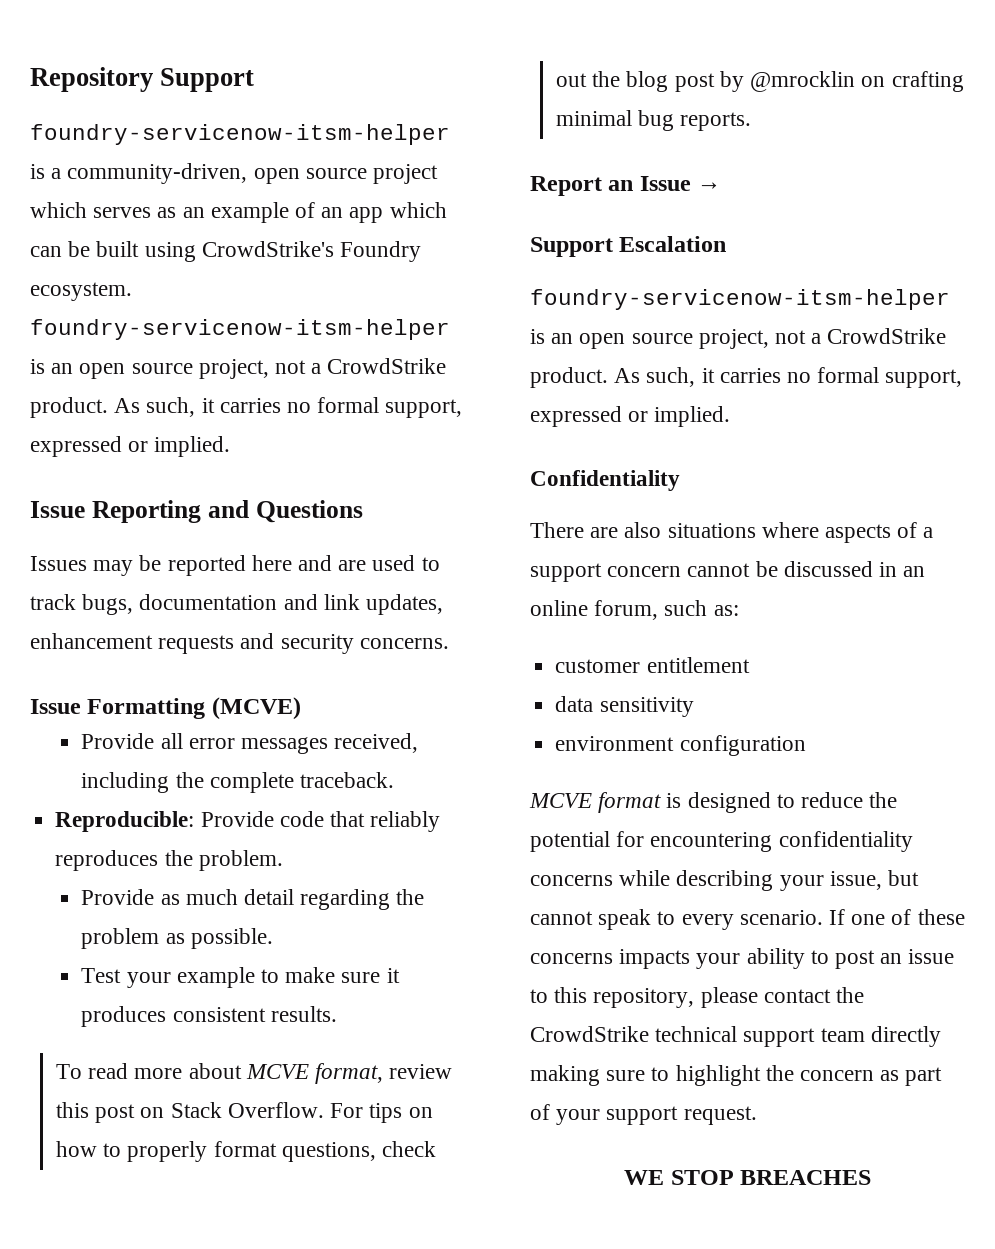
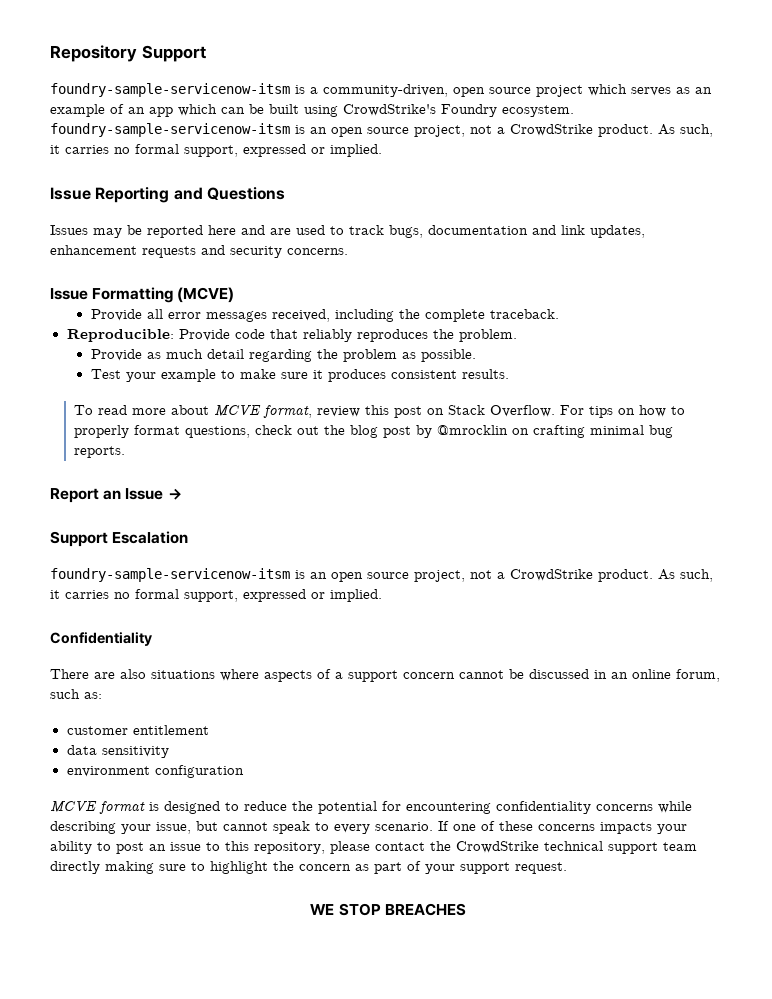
- foundry-servicenow-itsm-helper is a community-driven, open source project which serves as an example of an app which can be built using CrowdStrike's Foundry ecosystem. foundry-servicenow-itsm-helper is an open source project, not a CrowdStrike product.
+ foundry-sample-servicenow-itsm is a community-driven, open source project which serves as an example of an app which can be built using CrowdStrike's Foundry ecosystem. foundry-sample-servicenow-itsm is an open source project, not a CrowdStrike product.
  Support Escalation
- foundry-servicenow-itsm-helper is an open source project, not a CrowdStrike product.
+ foundry-sample-servicenow-itsm is an open source project, not a CrowdStrike product.

